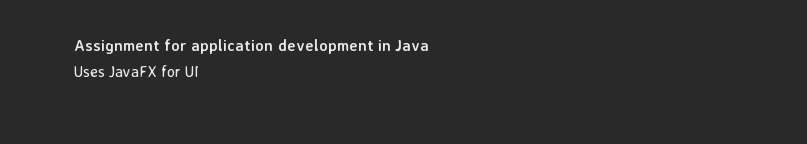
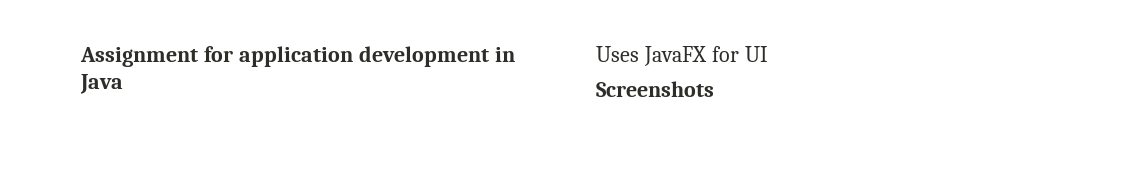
+ Screenshots

